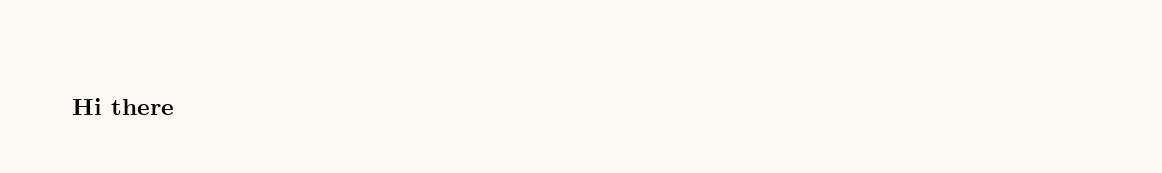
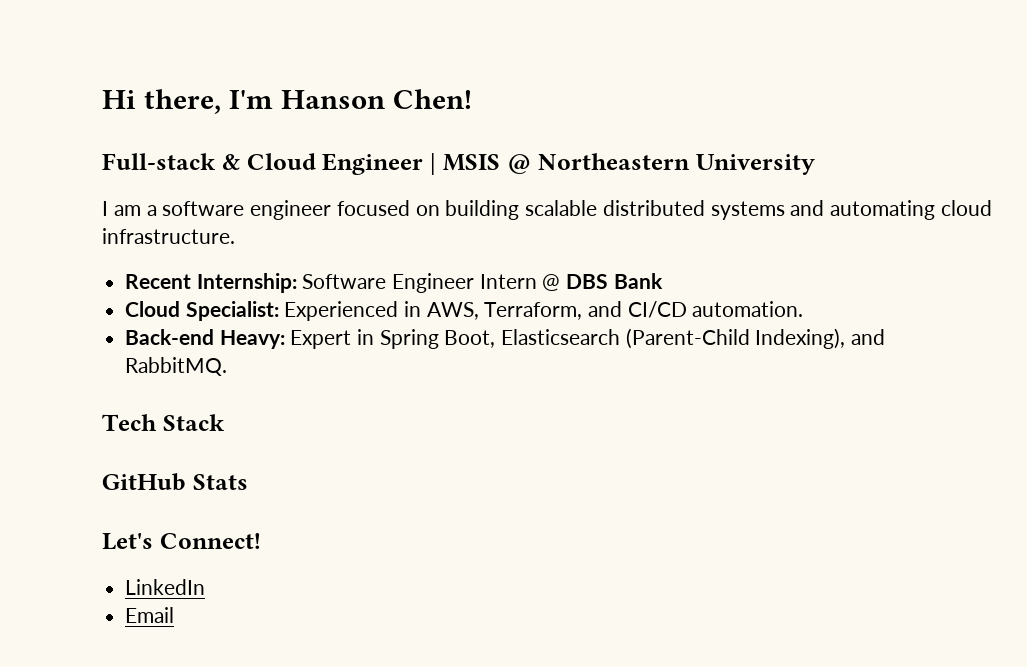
- Hi there
+ Hi there, I'm Hanson Chen!
+ Full-stack & Cloud Engineer | MSIS @ Northeastern University
+ I am a software engineer focused on building scalable distributed systems and automating cloud infrastructure.
+ Recent Internship: Software Engineer Intern @ DBS Bank
+ Cloud Specialist: Experienced in AWS, Terraform, and CI/CD automation.
+ Back-end Heavy: Expert in Spring Boot, Elasticsearch (Parent-Child Indexing), and RabbitMQ.
+ Tech Stack
+ GitHub Stats
+ Let's Connect!
+ LinkedIn
+ Email

